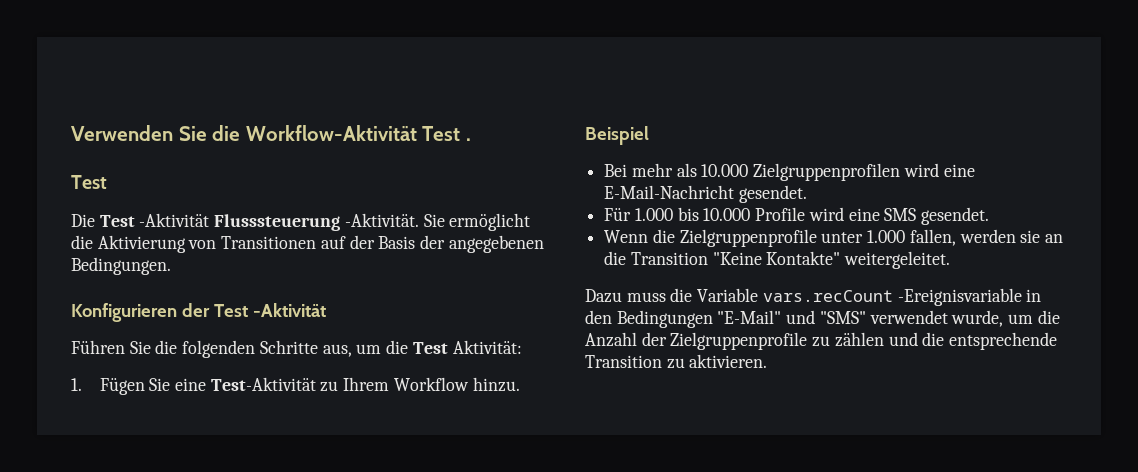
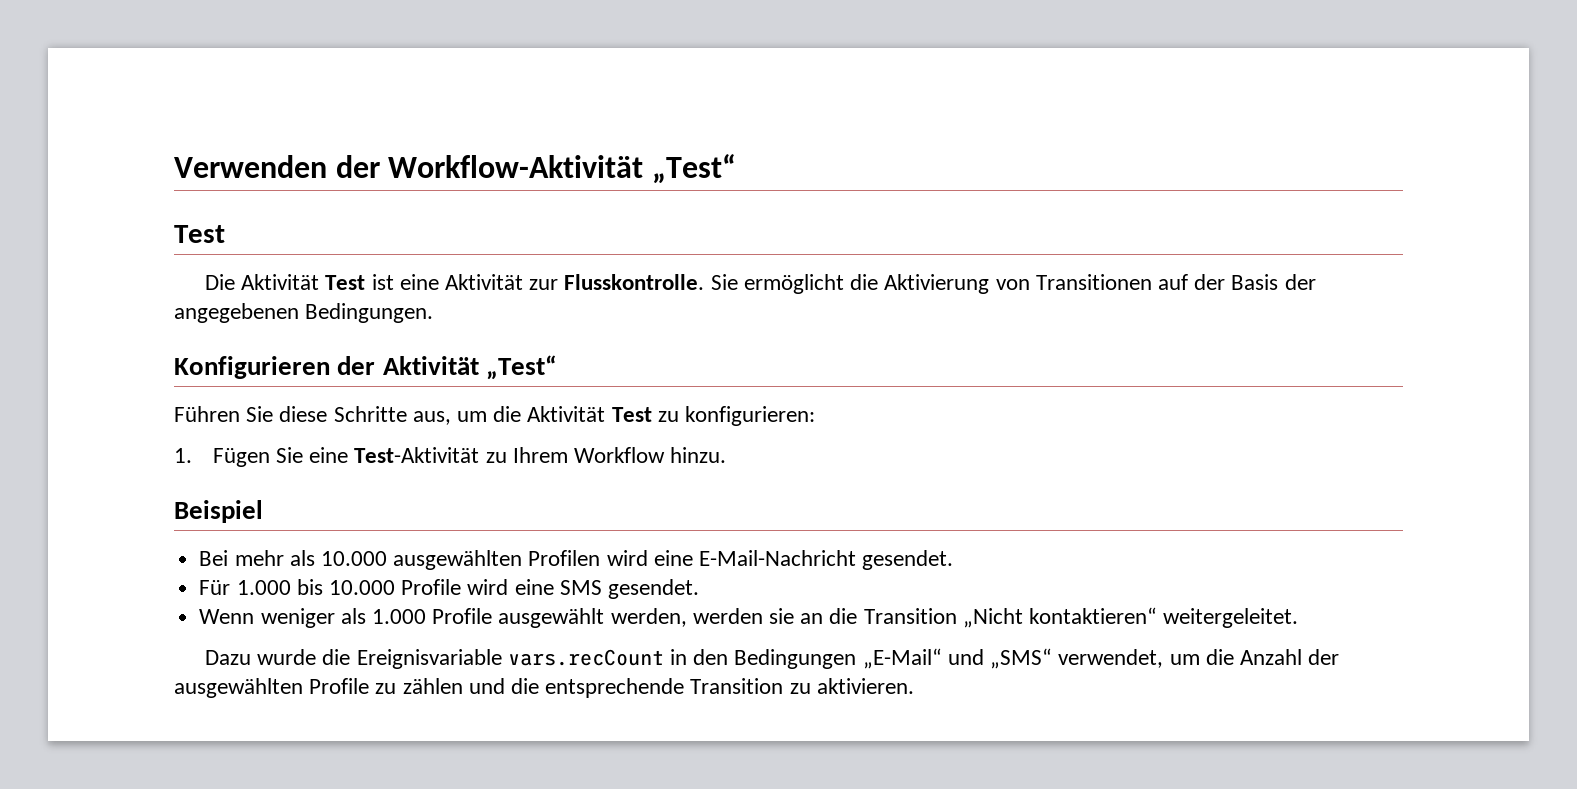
- Verwenden Sie die Workflow-Aktivität Test .
+ Verwenden der Workflow-Aktivität „Test“
  Test
- Die Test -Aktivität Flusssteuerung -Aktivität.
+ Die Aktivität Test ist eine Aktivität zur Flusskontrolle.
- Konfigurieren der Test -Aktivität
+ Konfigurieren der Aktivität „Test“
- Führen Sie die folgenden Schritte aus, um die Test Aktivität:
+ Führen Sie diese Schritte aus, um die Aktivität Test zu konfigurieren:
- Bei mehr als 10.000 Zielgruppenprofilen wird eine E-Mail-Nachricht gesendet.
+ Bei mehr als 10.000 ausgewählten Profilen wird eine E-Mail-Nachricht gesendet.
- Wenn die Zielgruppenprofile unter 1.000 fallen, werden sie an die Transition "Keine Kontakte" weitergeleitet.
+ Wenn weniger als 1.000 Profile ausgewählt werden, werden sie an die Transition „Nicht kontaktieren“ weitergeleitet.
- Dazu muss die Variable vars.recCount -Ereignisvariable in den Bedingungen "E-Mail" und "SMS" verwendet wurde, um die Anzahl der Zielgruppenprofile zu zählen und die entsprechende Transition zu aktivieren.
+ Dazu wurde die Ereignisvariable vars.recCount in den Bedingungen „E-Mail“ und „SMS“ verwendet, um die Anzahl der ausgewählten Profile zu zählen und die entsprechende Transition zu aktivieren.

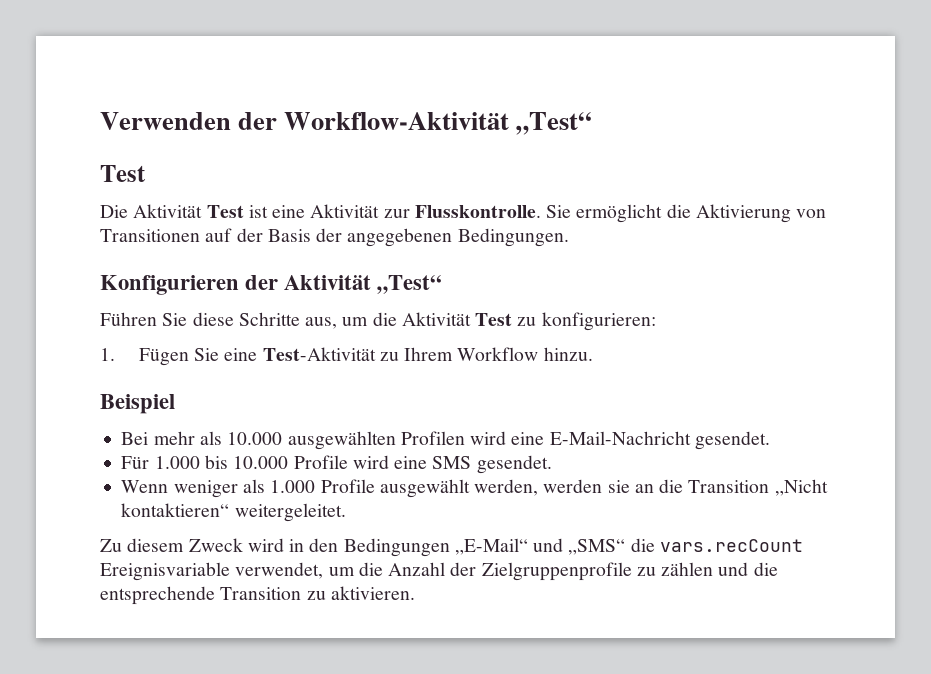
- Dazu wurde die Ereignisvariable vars.recCount in den Bedingungen „E-Mail“ und „SMS“ verwendet, um die Anzahl der ausgewählten Profile zu zählen und die entsprechende Transition zu aktivieren.
+ Zu diesem Zweck wird in den Bedingungen „E-Mail“ und „SMS“ die vars.recCount Ereignisvariable verwendet, um die Anzahl der Zielgruppenprofile zu zählen und die entsprechende Transition zu aktivieren.

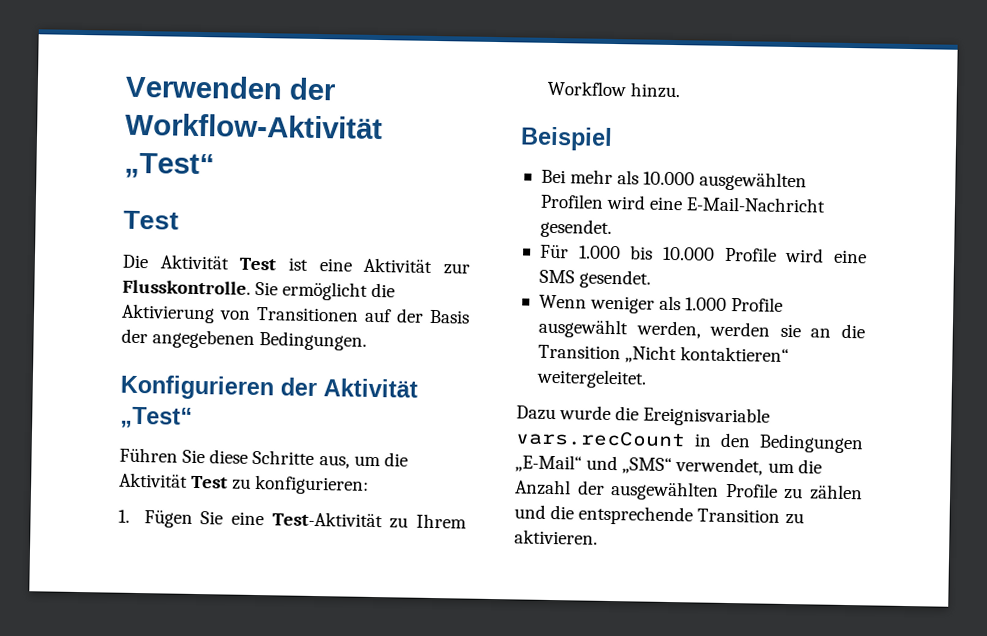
- Zu diesem Zweck wird in den Bedingungen „E-Mail“ und „SMS“ die vars.recCount Ereignisvariable verwendet, um die Anzahl der Zielgruppenprofile zu zählen und die entsprechende Transition zu aktivieren.
+ Dazu wurde die Ereignisvariable vars.recCount in den Bedingungen „E-Mail“ und „SMS“ verwendet, um die Anzahl der ausgewählten Profile zu zählen und die entsprechende Transition zu aktivieren.

